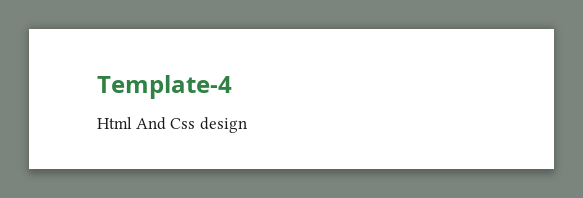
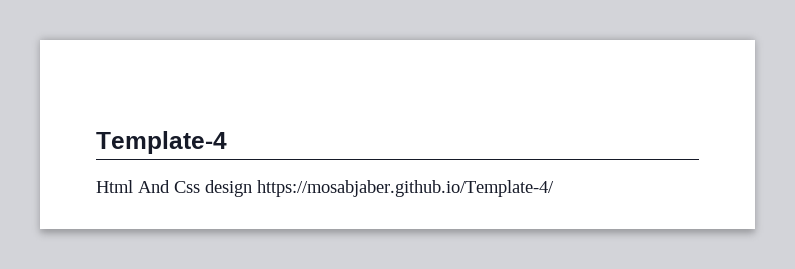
- Html And Css design
+ Html And Css design https://mosabjaber.github.io/Template-4/

